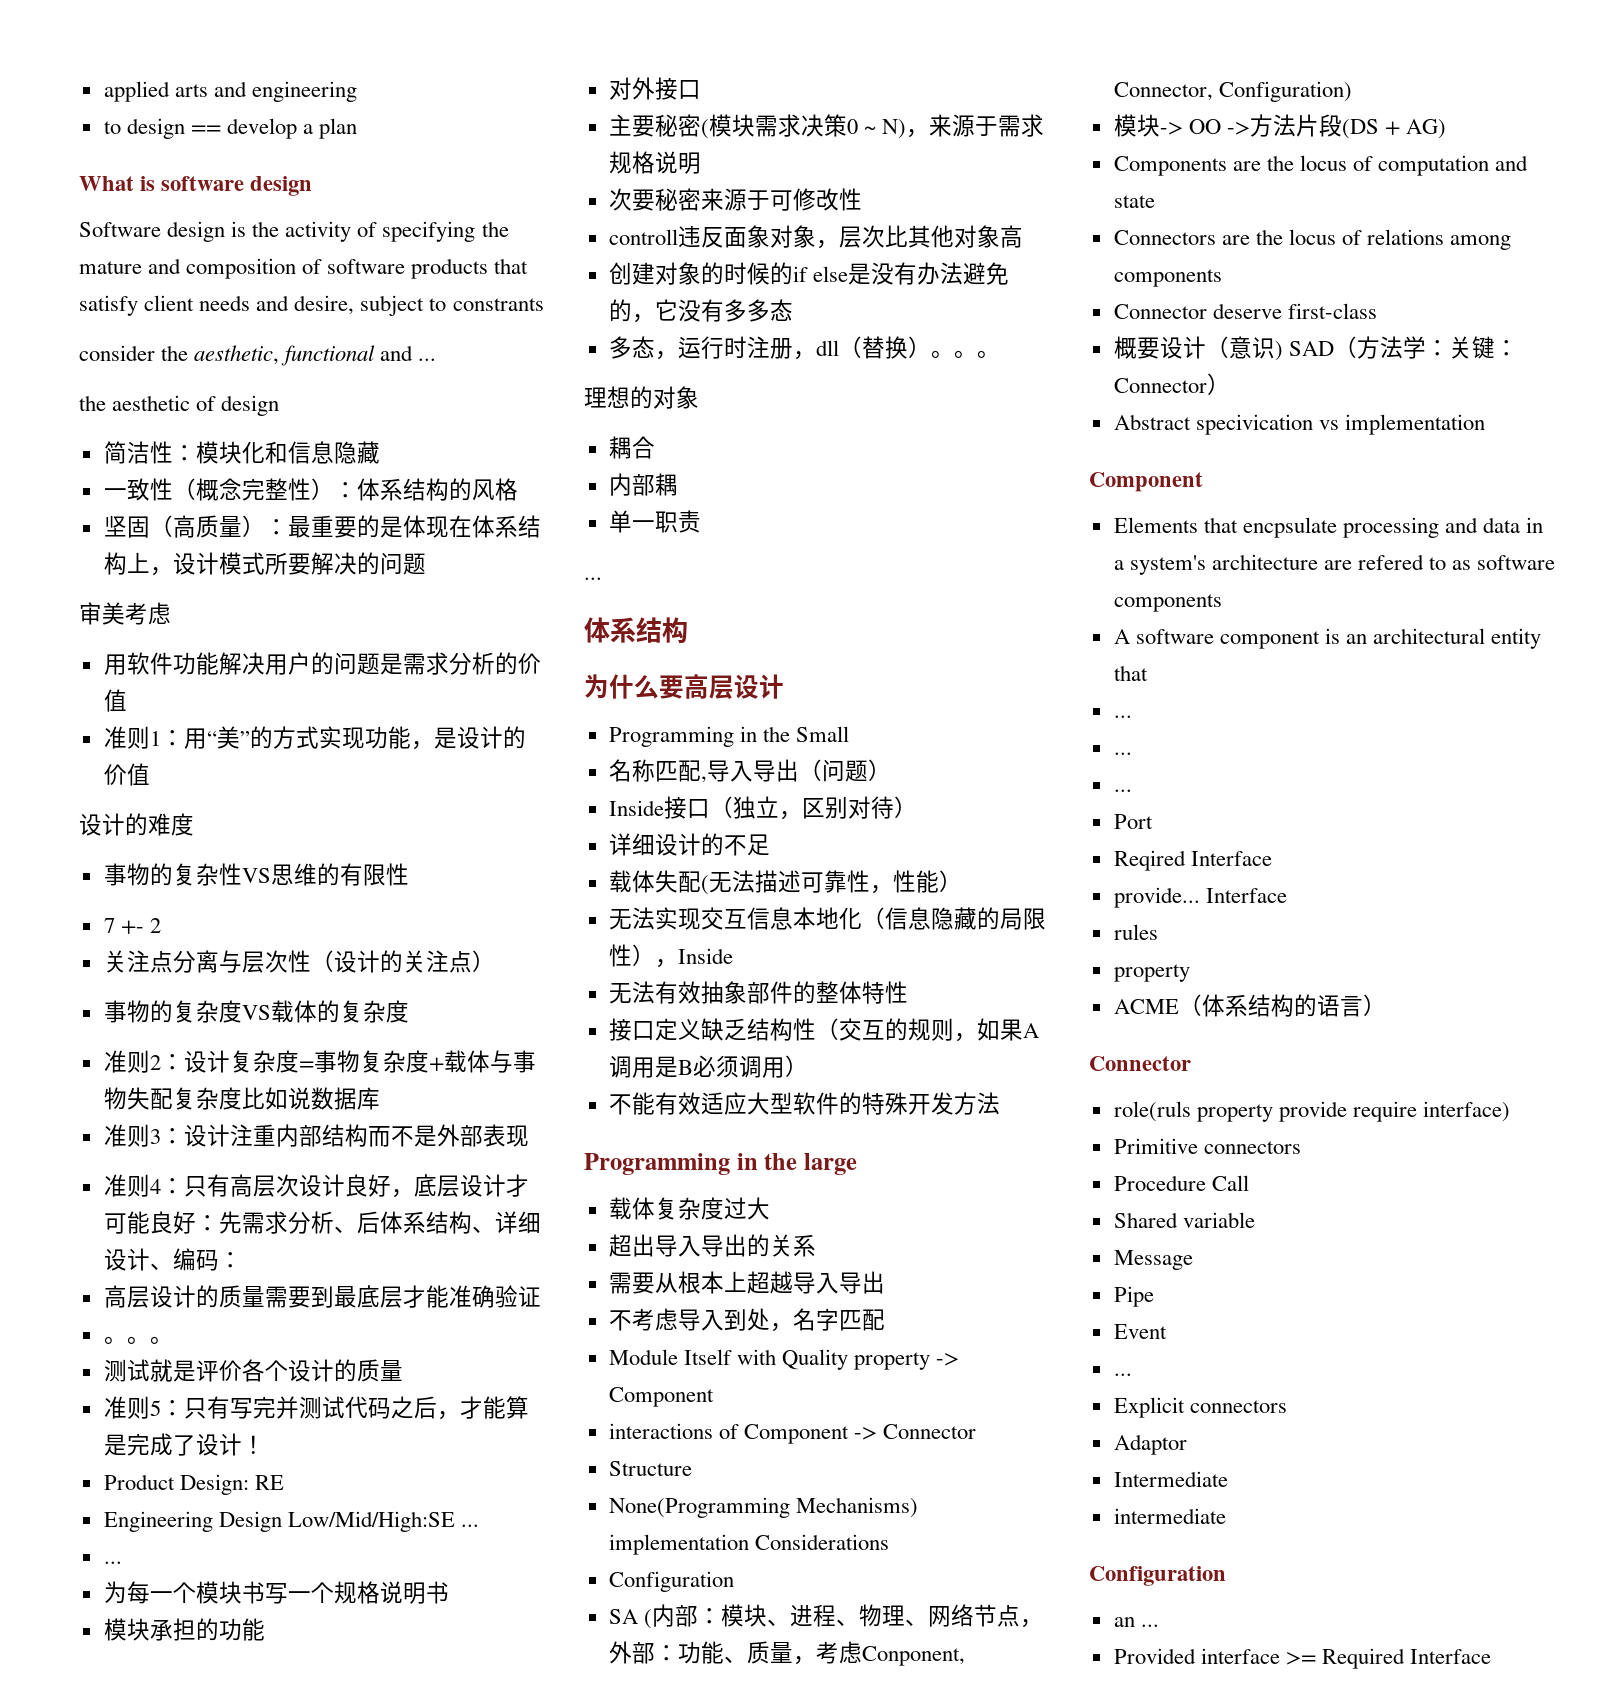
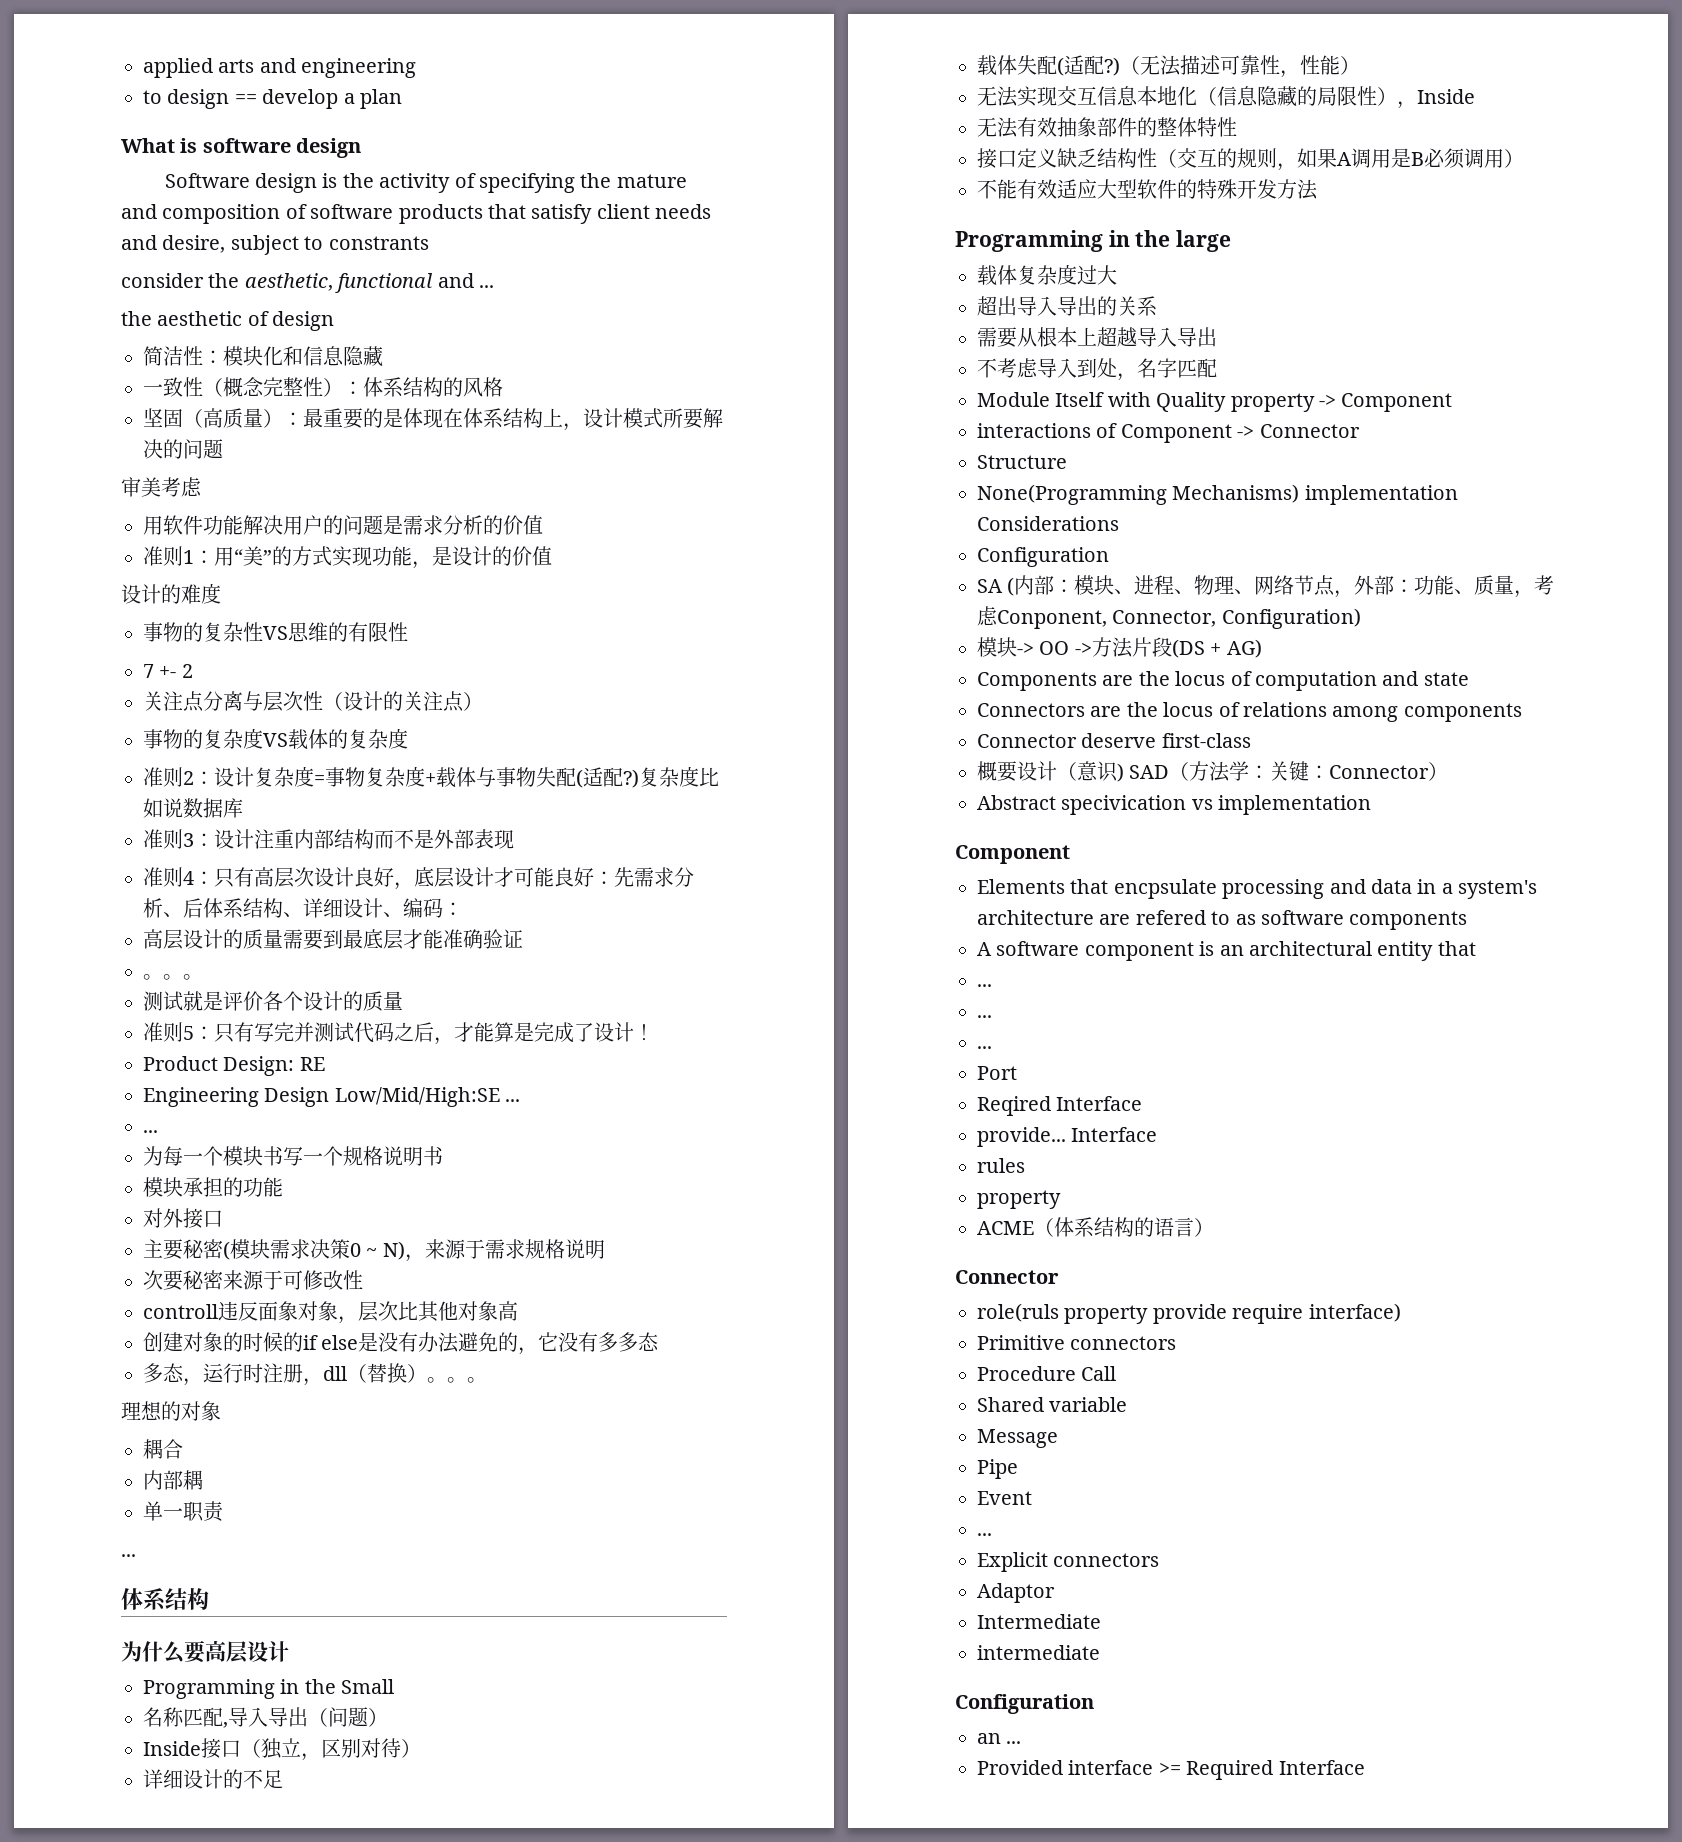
- 准则2：设计复杂度=事物复杂度+载体与事物失配复杂度比如说数据库
+ 准则2：设计复杂度=事物复杂度+载体与事物失配(适配?)复杂度比如说数据库
- 载体失配(无法描述可靠性，性能）
+ 载体失配(适配?)（无法描述可靠性，性能）

